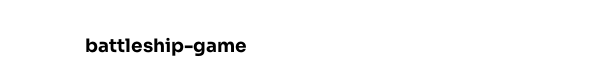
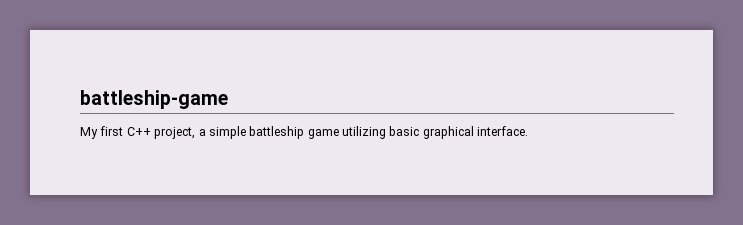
+ My first C++ project, a simple battleship game utilizing basic graphical interface.

